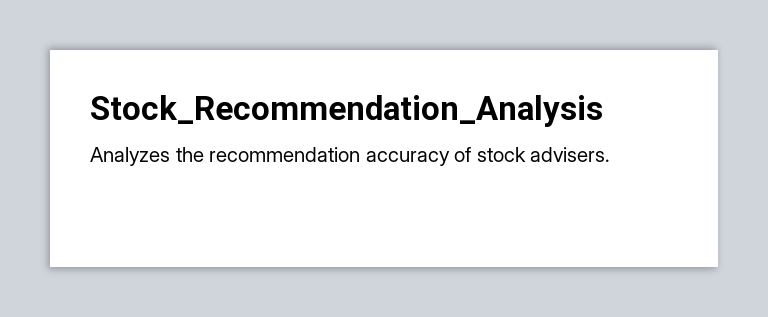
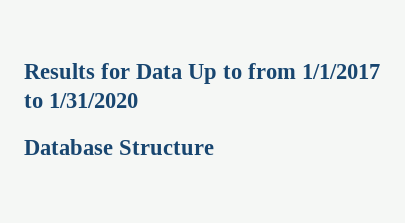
- Stock_Recommendation_Analysis
- Analyzes the recommendation accuracy of stock advisers.
+ Results for Data Up to from 1/1/2017 to 1/31/2020
+ Database Structure

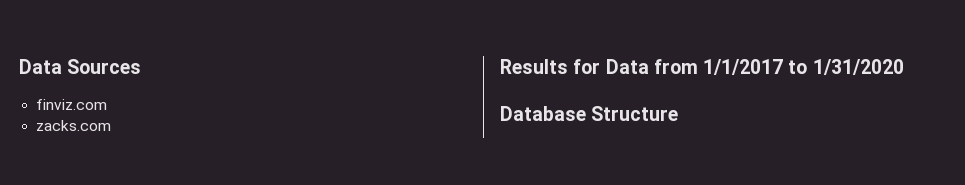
+ Data Sources
+ finviz.com
+ zacks.com
- Results for Data Up to from 1/1/2017 to 1/31/2020
+ Results for Data from 1/1/2017 to 1/31/2020

